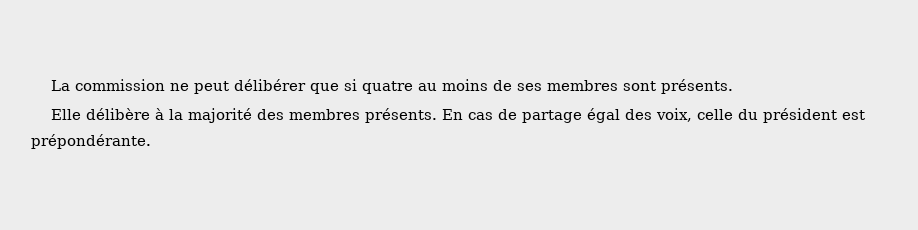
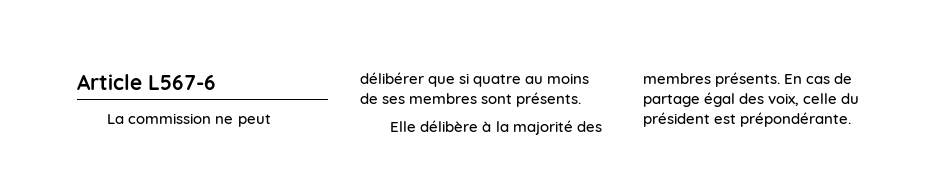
+ Article L567-6

